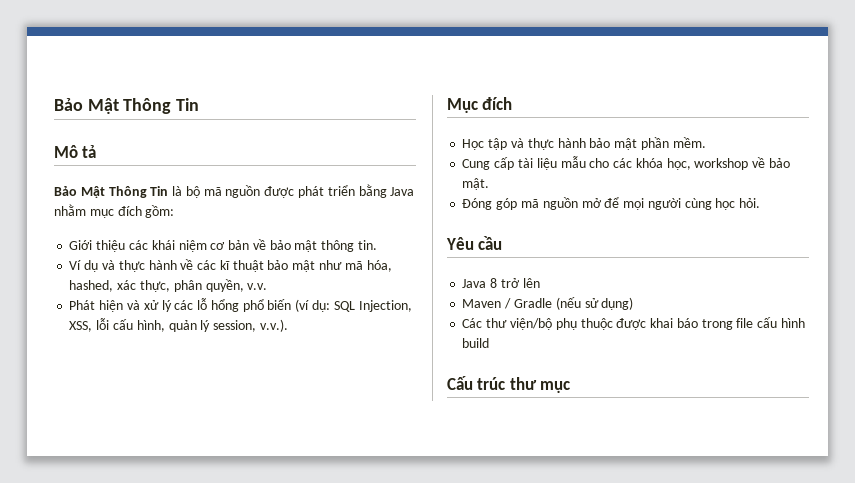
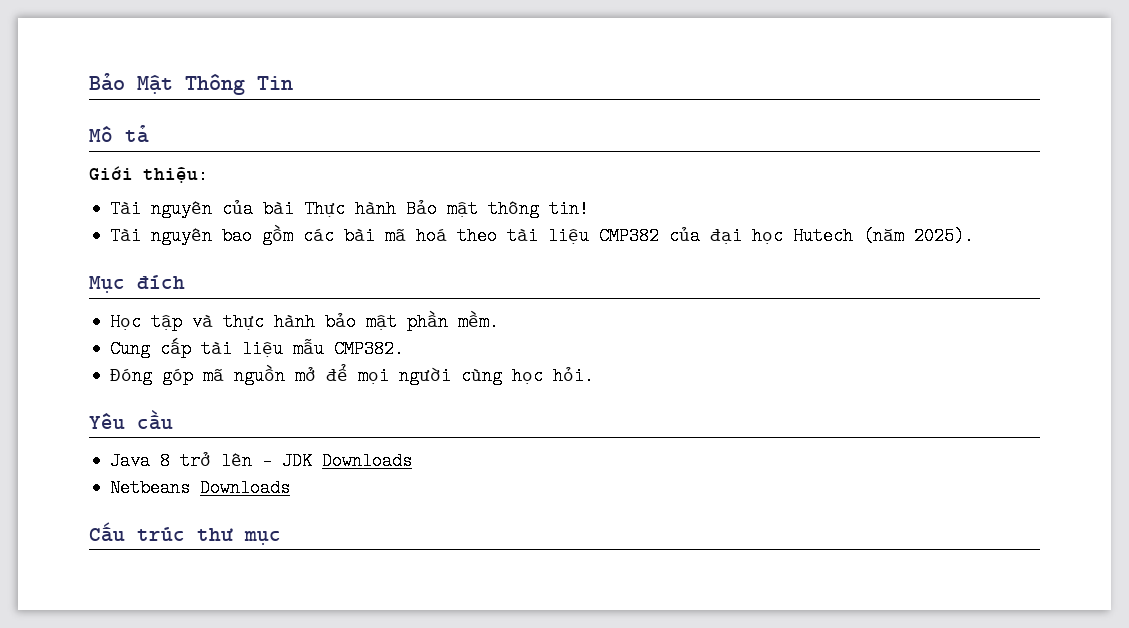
- Bảo Mật Thông Tin là bộ mã nguồn được phát triển bằng Java nhằm mục đích gồm:
- Giới thiệu các khái niệm cơ bản về bảo mật thông tin.
- Ví dụ và thực hành về các kĩ thuật bảo mật như mã hóa, hashed, xác thực, phân quyền, v.v.
- Phát hiện và xử lý các lỗ hổng phổ biến (ví dụ: SQL Injection, XSS, lỗi cấu hình, quản lý session, v.v.).
+ Giới thiệu:
+ Tài nguyên của bài Thực hành Bảo mật thông tin!
+ Tài nguyên bao gồm các bài mã hoá theo tài liệu CMP382 của đại học Hutech (năm 2025).
- Cung cấp tài liệu mẫu cho các khóa học, workshop về bảo mật.
+ Cung cấp tài liệu mẫu CMP382.
- Java 8 trở lên
- Maven / Gradle (nếu sử dụng)
- Các thư viện/bộ phụ thuộc được khai báo trong file cấu hình build
+ Java 8 trở lên - JDK Downloads
+ Netbeans Downloads

